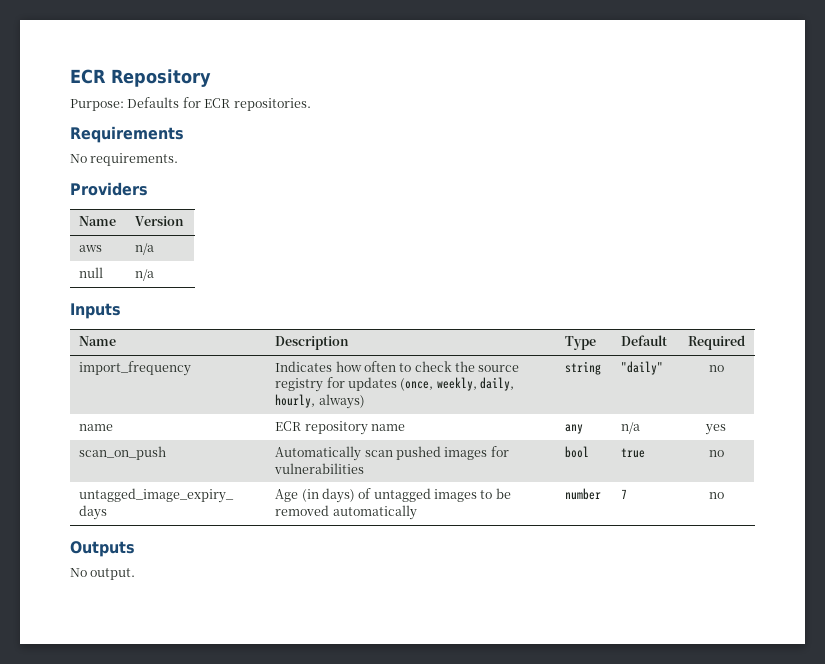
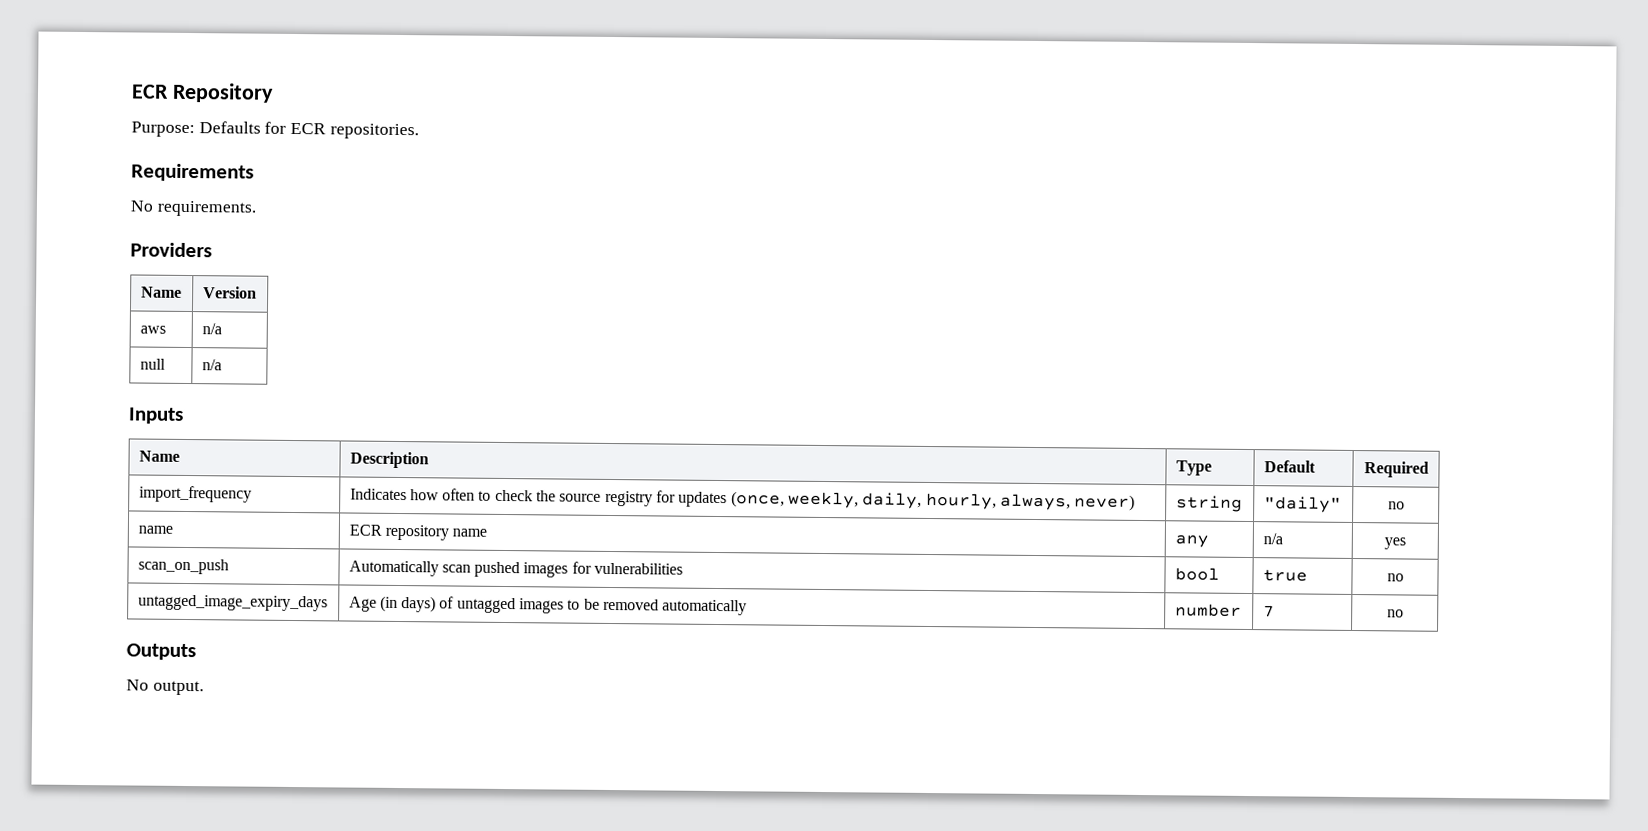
- import_frequency | Indicates how often to check the source registry for updates (once, weekly, daily, hourly, always) | string | "daily" | no
+ import_frequency | Indicates how often to check the source registry for updates (once, weekly, daily, hourly, always, never) | string | "daily" | no

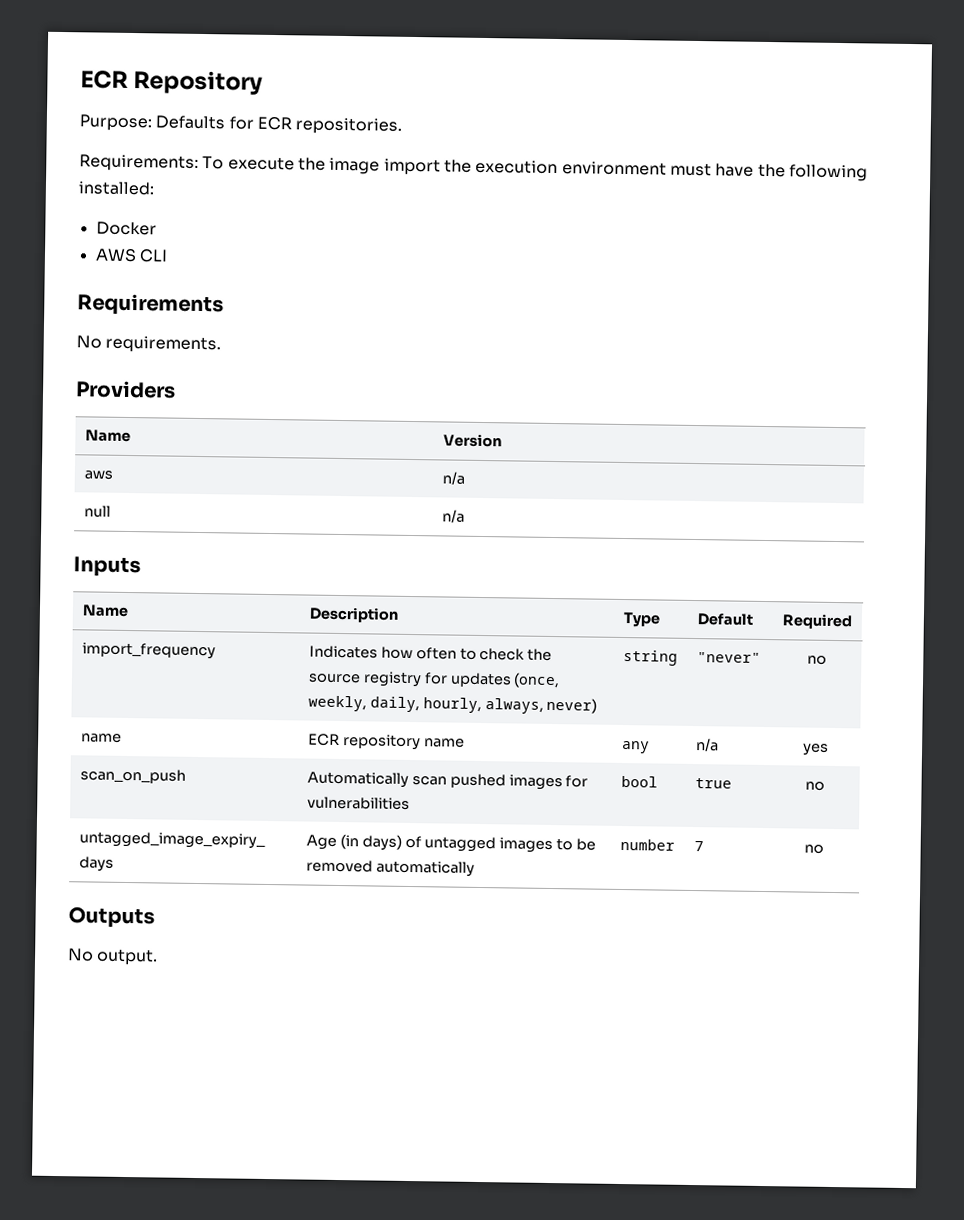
+ Requirements: To execute the image import the execution environment must have the following installed:
+ Docker
+ AWS CLI
- import_frequency | Indicates how often to check the source registry for updates (once, weekly, daily, hourly, always, never) | string | "daily" | no
+ import_frequency | Indicates how often to check the source registry for updates (once, weekly, daily, hourly, always, never) | string | "never" | no

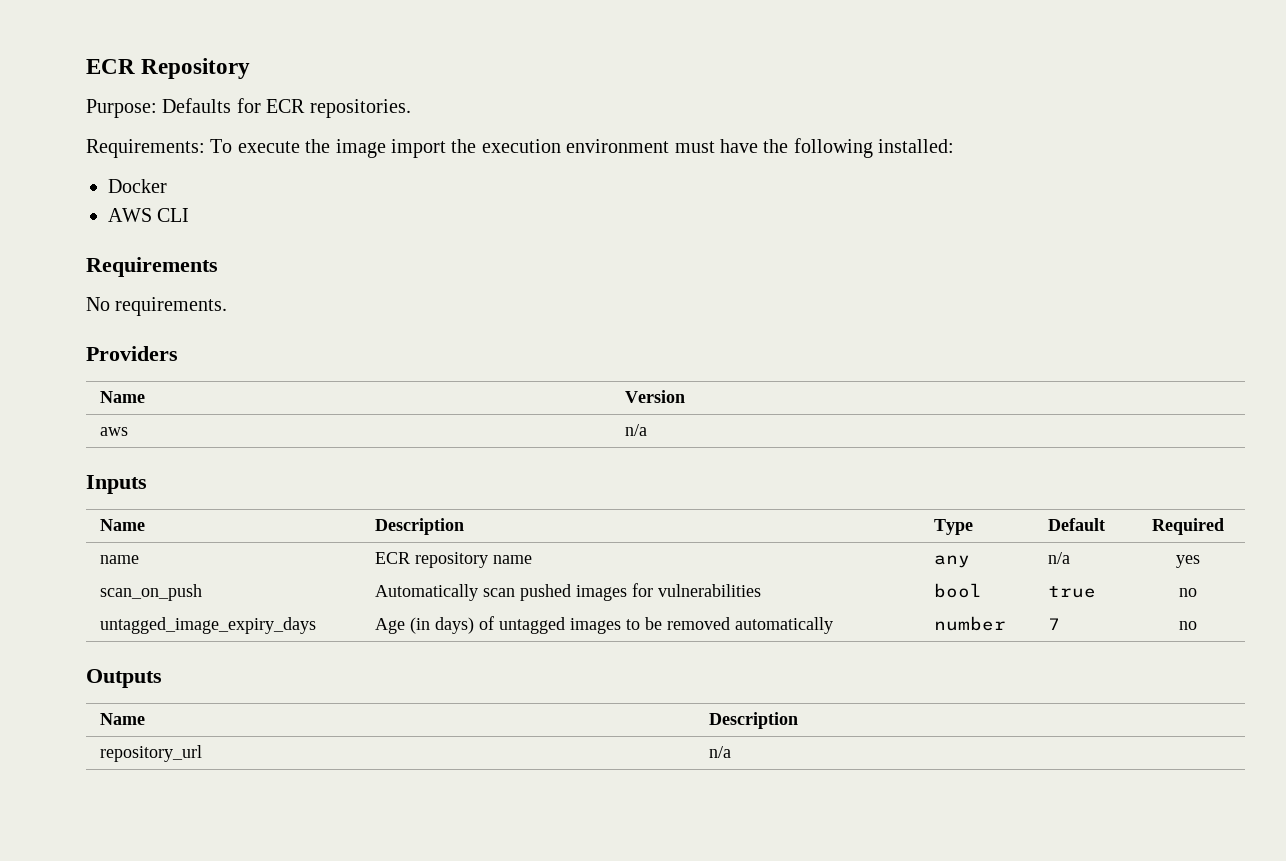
- null | n/a
- import_frequency | Indicates how often to check the source registry for updates (once, weekly, daily, hourly, always, never) | string | "never" | no
  Outputs
- No output.
+ Name | Description
+ repository_url | n/a

